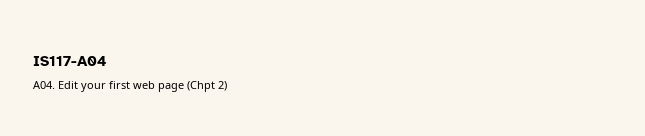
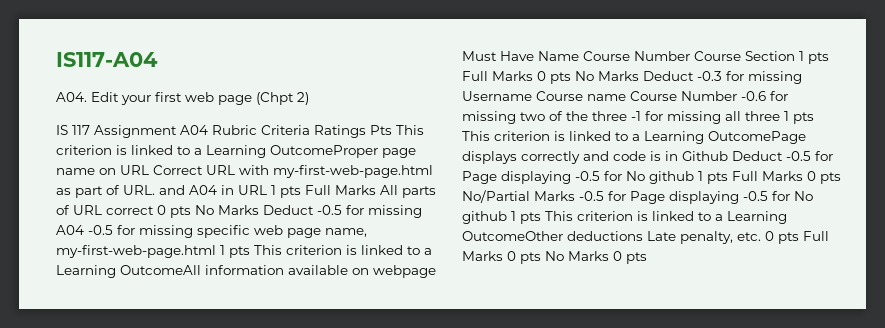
+ IS 117 Assignment A04 Rubric Criteria Ratings Pts This criterion is linked to a Learning OutcomeProper page name on URL Correct URL with my-first-web-page.html as part of URL. and A04 in URL 1 pts Full Marks All parts of URL correct 0 pts No Marks Deduct -0.5 for missing A04 -0.5 for missing specific web page name, my-first-web-page.html 1 pts This criterion is linked to a Learning OutcomeAll information available on webpage Must Have Name Course Number Course Section 1 pts Full Marks 0 pts No Marks Deduct -0.3 for missing Username Course name Course Number -0.6 for missing two of the three -1 for missing all three 1 pts This criterion is linked to a Learning OutcomePage displays correctly and code is in Github Deduct -0.5 for Page displaying -0.5 for No github 1 pts Full Marks 0 pts No/Partial Marks -0.5 for Page displaying -0.5 for No github 1 pts This criterion is linked to a Learning OutcomeOther deductions Late penalty, etc. 0 pts Full Marks 0 pts No Marks 0 pts

